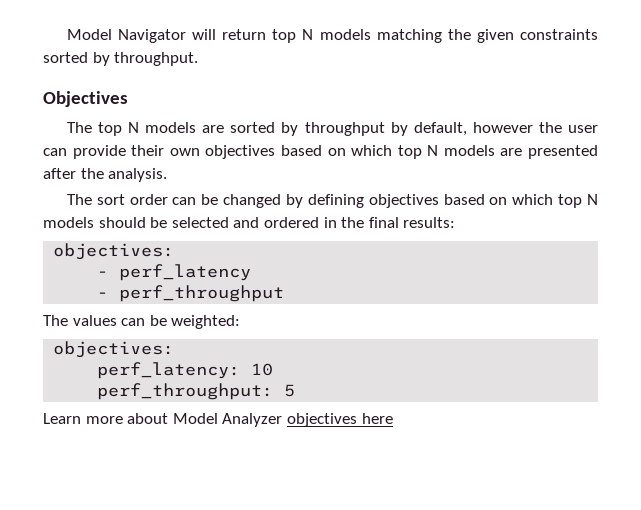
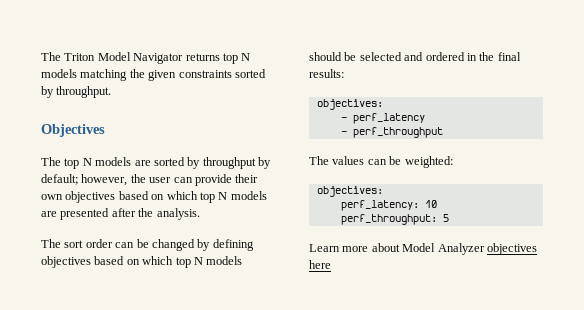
- Model Navigator will return top N models matching the given constraints sorted by throughput.
+ The Triton Model Navigator returns top N models matching the given constraints sorted by throughput.
- The top N models are sorted by throughput by default, however the user can provide their own objectives based on which top N models are presented after the analysis.
+ The top N models are sorted by throughput by default; however, the user can provide their own objectives based on which top N models are presented after the analysis.

